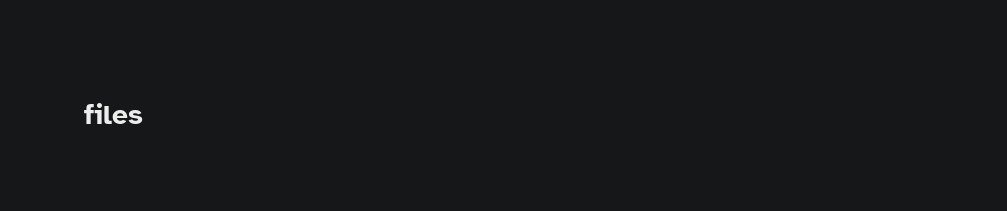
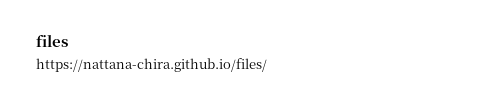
+ https://nattana-chira.github.io/files/

